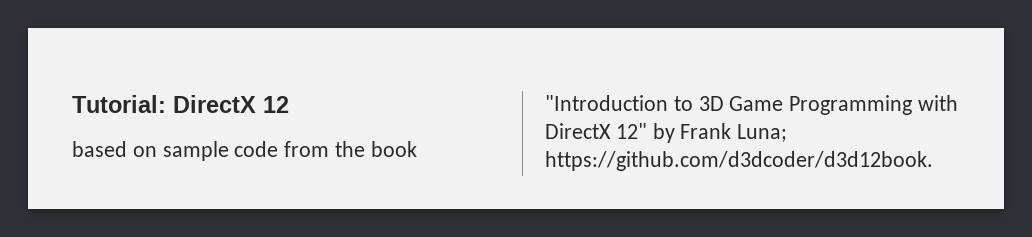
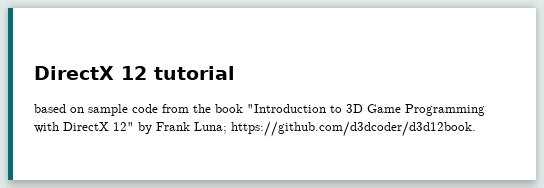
- Tutorial: DirectX 12
+ DirectX 12 tutorial

